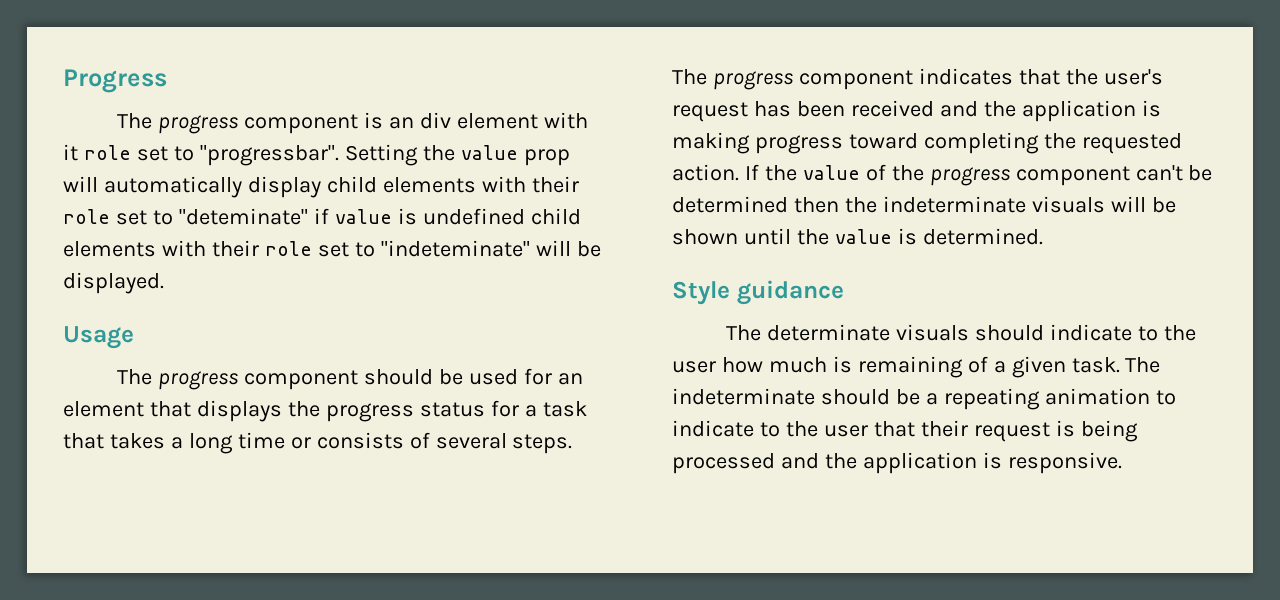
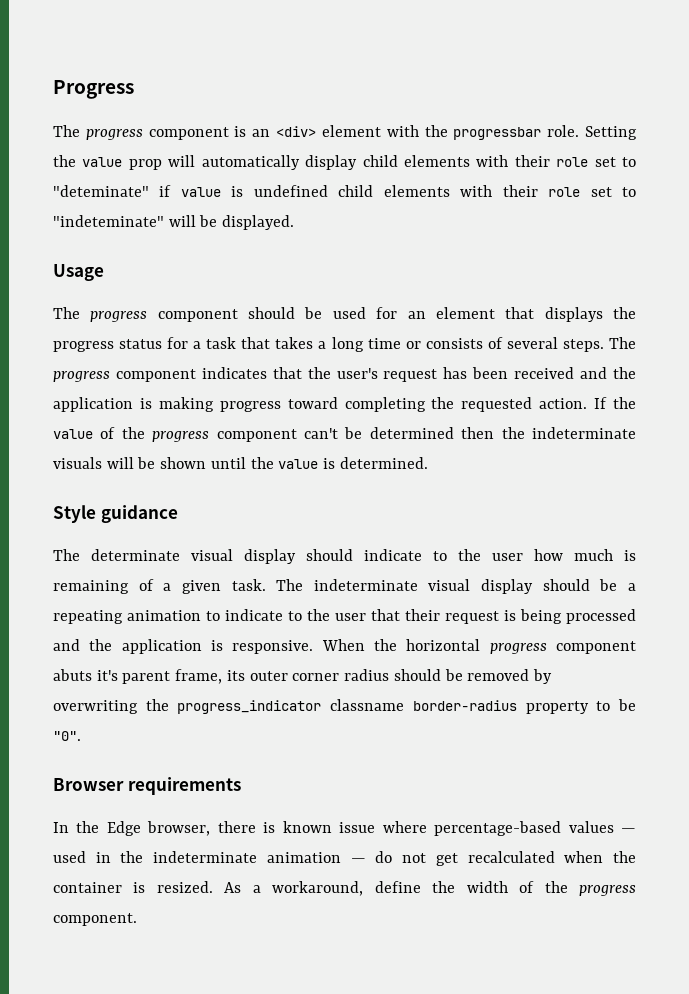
- The progress component is an div element with it role set to "progressbar".
+ The progress component is an <div> element with the progressbar role.
- The determinate visuals should indicate to the user how much is remaining of a given task.
+ The determinate visual display should indicate to the user how much is remaining of a given task.
- The indeterminate should be a repeating animation to indicate to the user that their request is being processed and the application is responsive.
+ The indeterminate visual display should be a repeating animation to indicate to the user that their request is being processed and the application is responsive.
+ When the horizontal progress component abuts it's parent frame, its outer corner radius should be removed by overwriting the progress_indicator classname border-radius property to be "0".
+ Browser requirements
+ In the Edge browser, there is known issue where percentage-based values — used in the indeterminate animation — do not get recalculated when the container is resized. As a workaround, define the width of the progress component.

